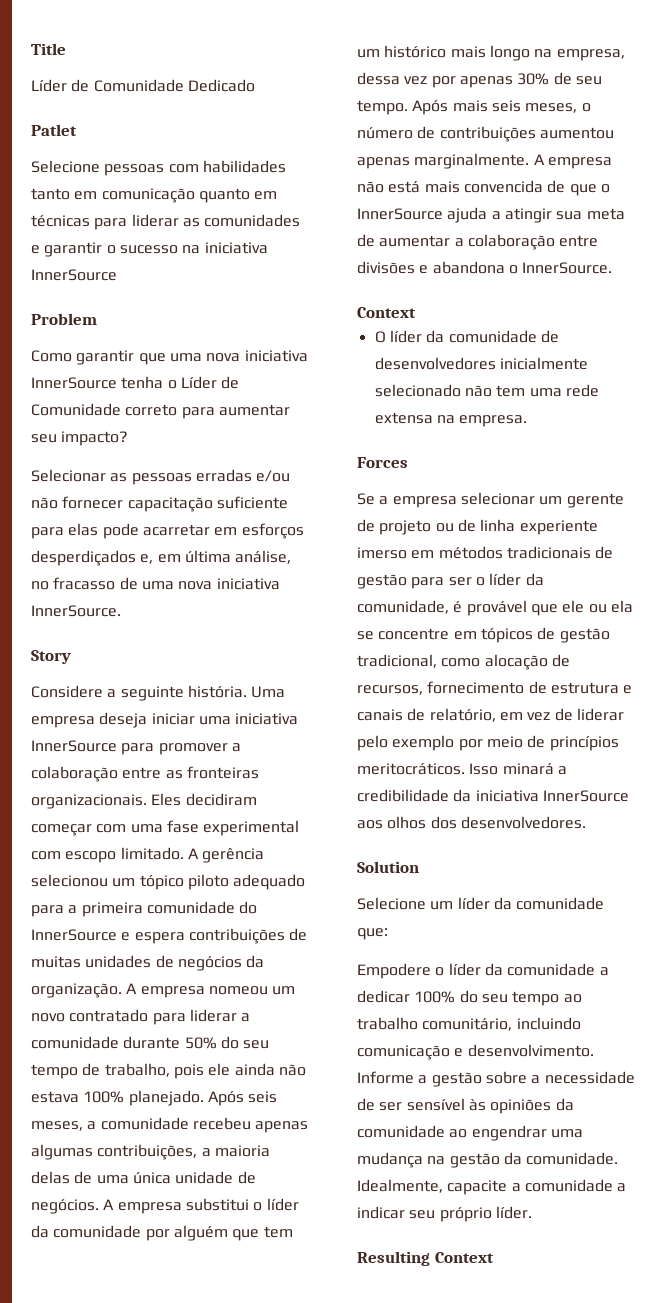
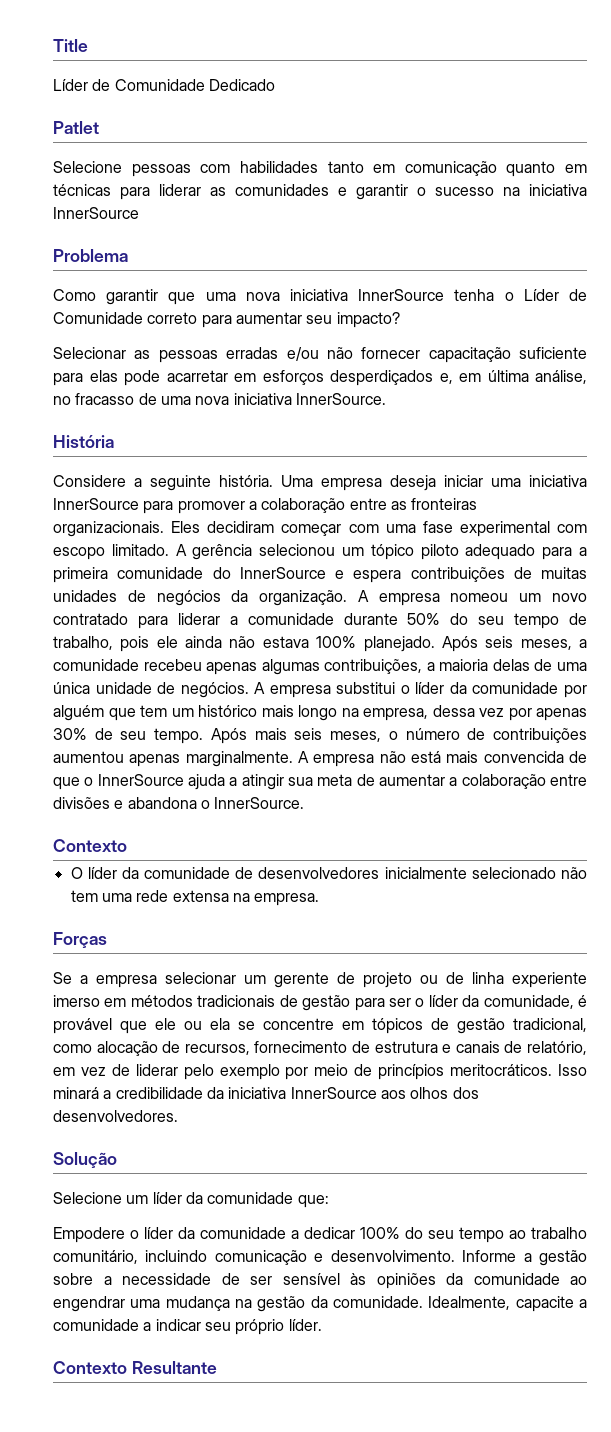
- Problem
+ Problema
- Story
+ História
  A empresa não está mais convencida de que o InnerSource ajuda a atingir sua meta de aumentar a colaboração entre divisões e abandona o InnerSource.
- Context
+ Contexto
- Forces
+ Forças
- Solution
+ Solução
- Resulting Context
+ Contexto Resultante

